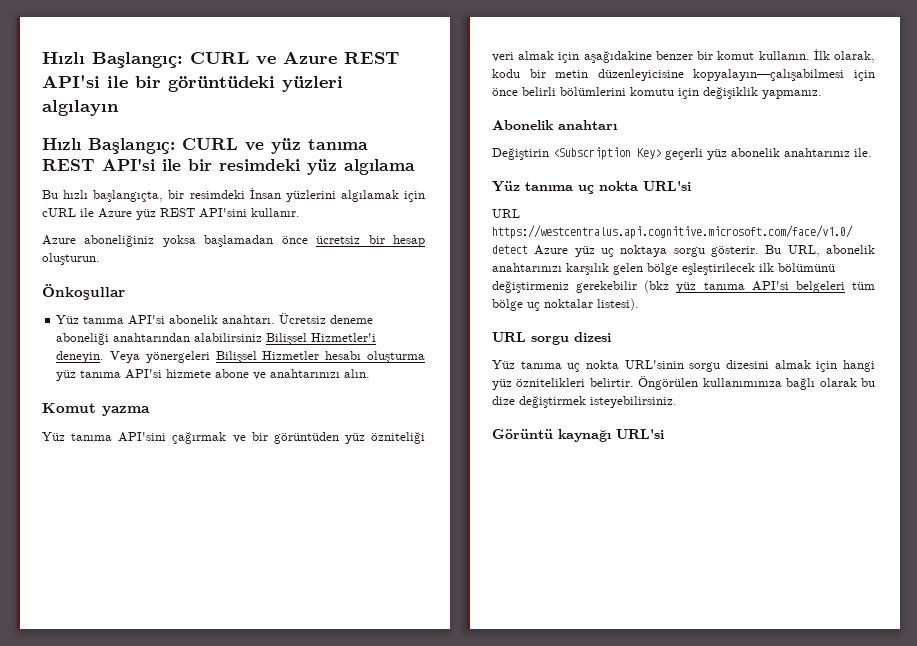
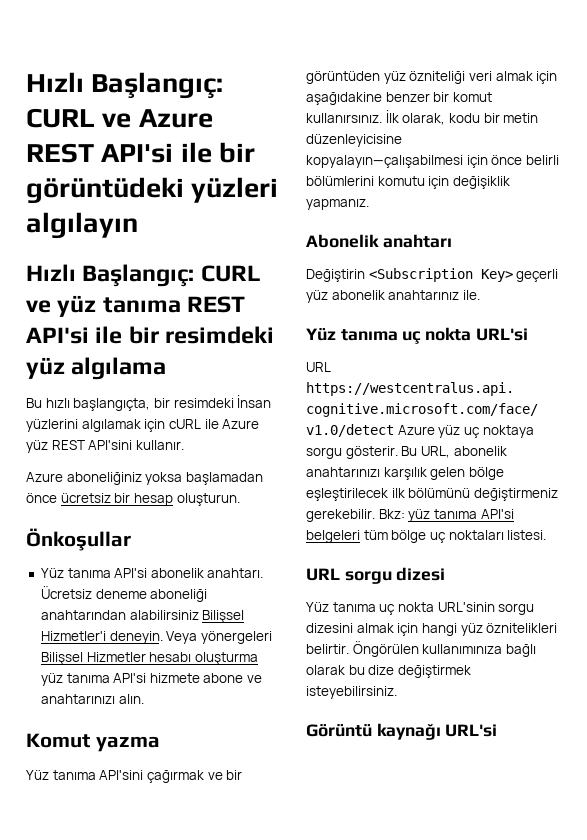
- Yüz tanıma API'sini çağırmak ve bir görüntüden yüz özniteliği veri almak için aşağıdakine benzer bir komut kullanın.
+ Yüz tanıma API'sini çağırmak ve bir görüntüden yüz özniteliği veri almak için aşağıdakine benzer bir komut kullanırsınız.
- Bu URL, abonelik anahtarınızı karşılık gelen bölge eşleştirilecek ilk bölümünü değiştirmeniz gerekebilir (bkz yüz tanıma API'si belgeleri tüm bölge uç noktalar listesi).
+ Bu URL, abonelik anahtarınızı karşılık gelen bölge eşleştirilecek ilk bölümünü değiştirmeniz gerekebilir. Bkz: yüz tanıma API'si belgeleri tüm bölge uç noktaları listesi.

